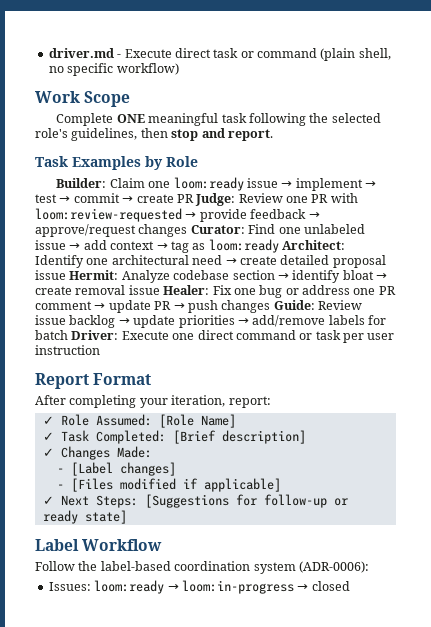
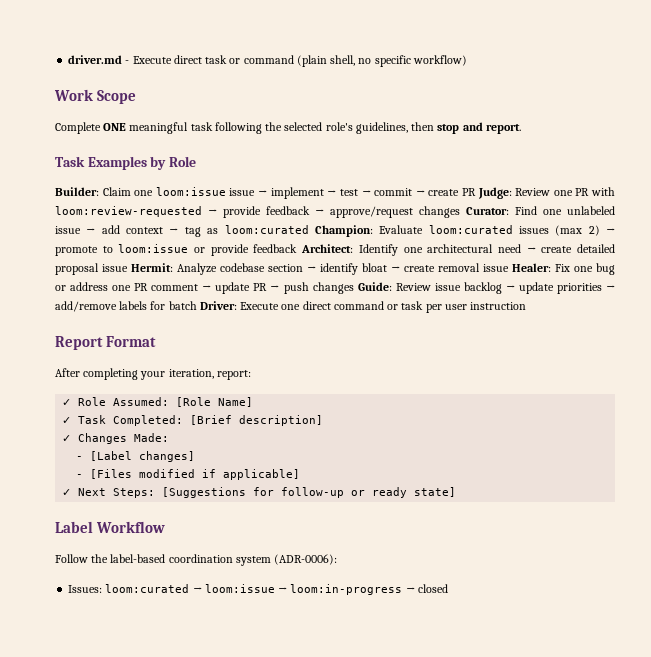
- Claim one loom:ready issue → implement → test → commit → create PR Judge:
+ Claim one loom:issue issue → implement → test → commit → create PR Judge:
- Find one unlabeled issue → add context → tag as loom:ready Architect:
+ Find one unlabeled issue → add context → tag as loom:curated Champion: Evaluate loom:curated issues (max 2) → promote to loom:issue or provide feedback Architect:
- Issues: loom:ready → loom:in-progress → closed
+ Issues: loom:curated → loom:issue → loom:in-progress → closed

